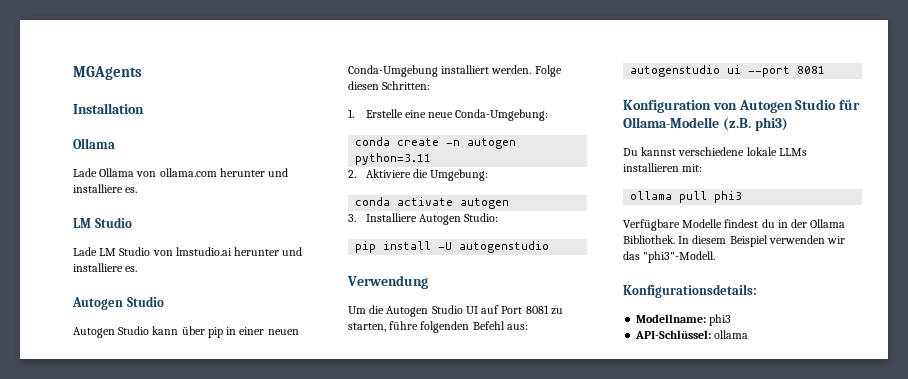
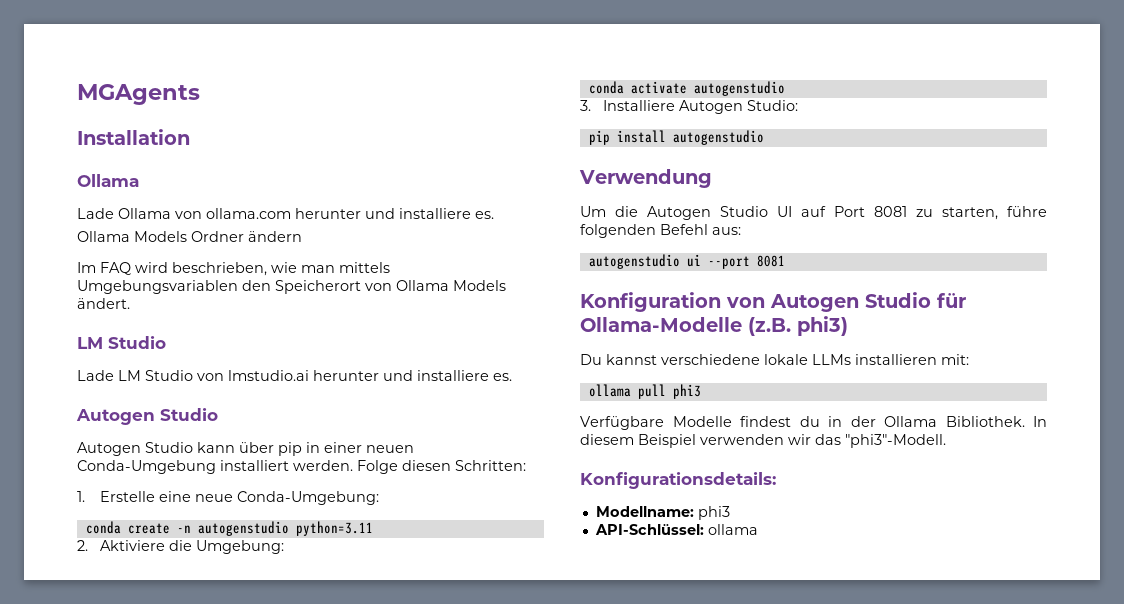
+ Ollama Models Ordner ändern
+ Im FAQ wird beschrieben, wie man mittels Umgebungsvariablen den Speicherort von Ollama Models ändert.
- conda create -n autogen python=3.11
+ conda create -n autogenstudio python=3.11
- conda activate autogen
+ conda activate autogenstudio
- pip install -U autogenstudio
+ pip install autogenstudio

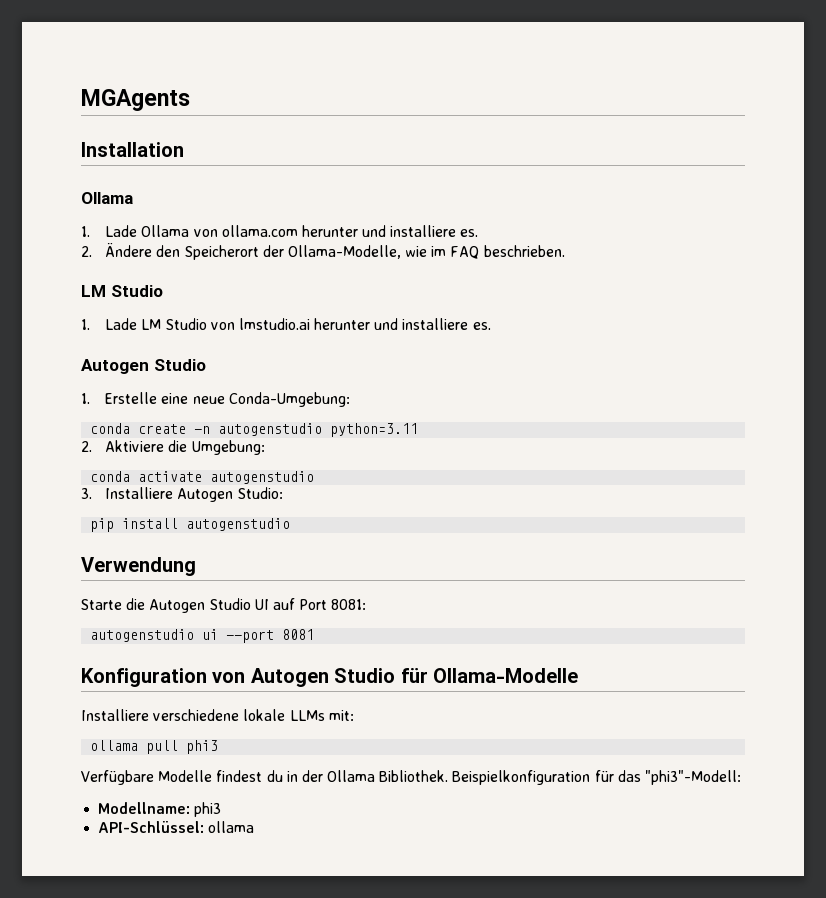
- Lade Ollama von ollama.com herunter und installiere es.
+ 1. Lade Ollama von ollama.com herunter und installiere es.
- Ollama Models Ordner ändern
- Im FAQ wird beschrieben, wie man mittels Umgebungsvariablen den Speicherort von Ollama Models ändert.
+ 2. Ändere den Speicherort der Ollama-Modelle, wie im FAQ beschrieben.
- Lade LM Studio von lmstudio.ai herunter und installiere es.
+ 1. Lade LM Studio von lmstudio.ai herunter und installiere es.
- Autogen Studio kann über pip in einer neuen Conda-Umgebung installiert werden. Folge diesen Schritten:
- Um die Autogen Studio UI auf Port 8081 zu starten, führe folgenden Befehl aus:
+ Starte die Autogen Studio UI auf Port 8081:
- Konfiguration von Autogen Studio für Ollama-Modelle (z.B. phi3)
- Du kannst verschiedene lokale LLMs installieren mit:
+ Konfiguration von Autogen Studio für Ollama-Modelle
+ Installiere verschiedene lokale LLMs mit:
- In diesem Beispiel verwenden wir das "phi3"-Modell.
- Konfigurationsdetails:
+ Beispielkonfiguration für das "phi3"-Modell:

